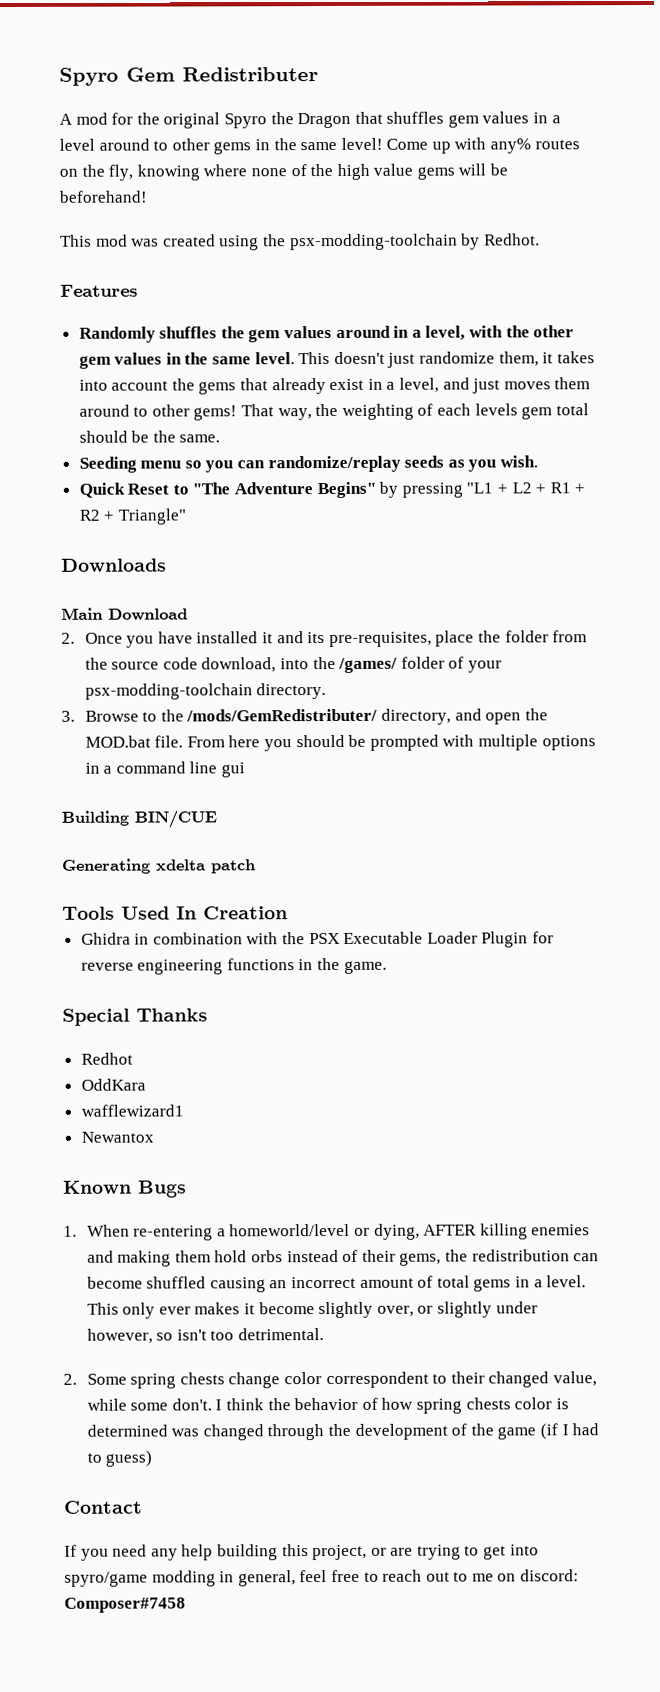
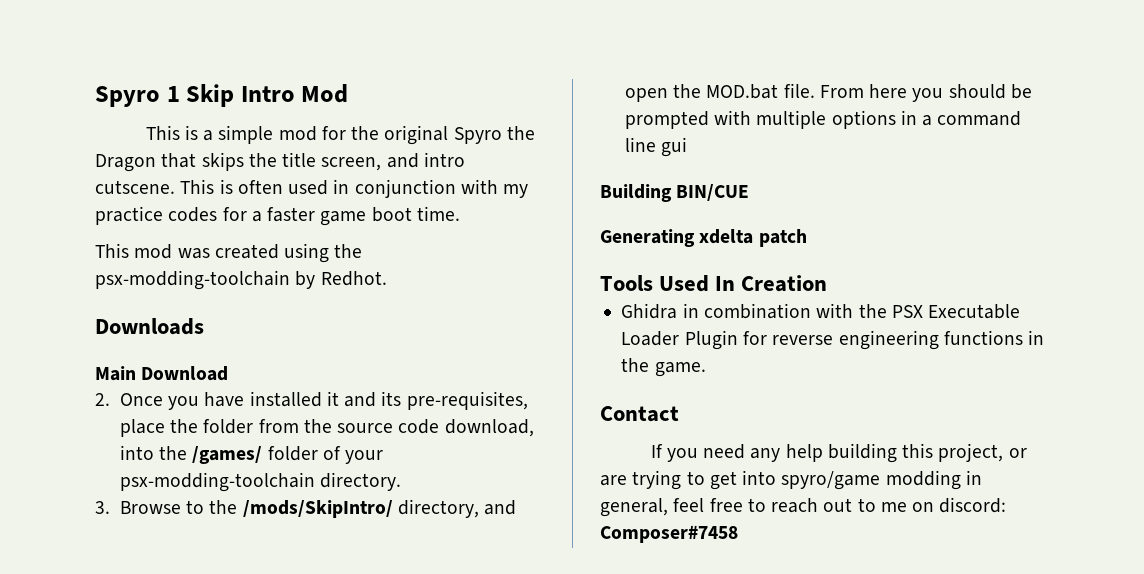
- Spyro Gem Redistributer
- A mod for the original Spyro the Dragon that shuffles gem values in a level around to other gems in the same level! Come up with any% routes on the fly, knowing where none of the high value gems will be beforehand!
+ Spyro 1 Skip Intro Mod
+ This is a simple mod for the original Spyro the Dragon that skips the title screen, and intro cutscene. This is often used in conjunction with my practice codes for a faster game boot time.
- Features
- Randomly shuffles the gem values around in a level, with the other gem values in the same level. This doesn't just randomize them, it takes into account the gems that already exist in a level, and just moves them around to other gems! That way, the weighting of each levels gem total should be the same.
- Seeding menu so you can randomize/replay seeds as you wish.
- Quick Reset to "The Adventure Begins" by pressing "L1 + L2 + R1 + R2 + Triangle"
- 3. Browse to the /mods/GemRedistributer/ directory, and open the MOD.bat file.
+ 3. Browse to the /mods/SkipIntro/ directory, and open the MOD.bat file.
- Special Thanks
- Redhot
- OddKara
- wafflewizard1
- Newantox
- Known Bugs
- 1. When re-entering a homeworld/level or dying, AFTER killing enemies and making them hold orbs instead of their gems, the redistribution can become shuffled causing an incorrect amount of total gems in a level. This only ever makes it become slightly over, or slightly under however, so isn't too detrimental.
- 2. Some spring chests change color correspondent to their changed value, while some don't. I think the behavior of how spring chests color is determined was changed through the development of the game (if I had to guess)

